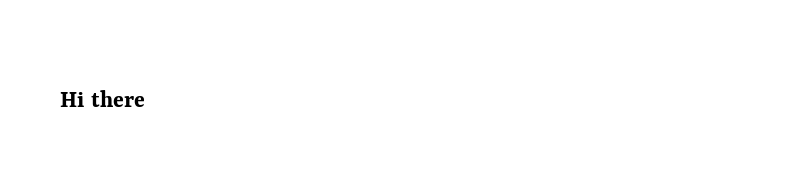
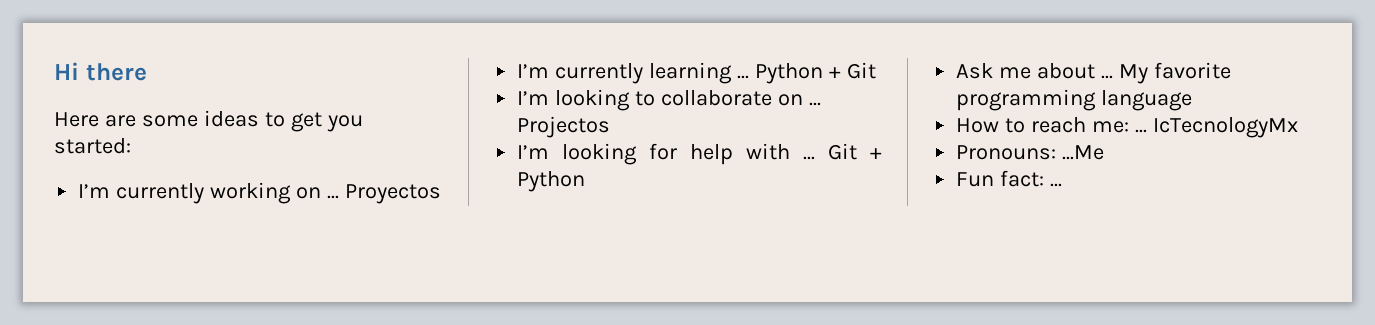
+ Here are some ideas to get you started:
+ I’m currently working on ... Proyectos
+ I’m currently learning ... Python + Git
+ I’m looking to collaborate on ... Projectos
+ I’m looking for help with ... Git + Python
+ Ask me about ... My favorite programming language
+ How to reach me: ... IcTecnologyMx
+ Pronouns: ...Me
+ Fun fact: ...

